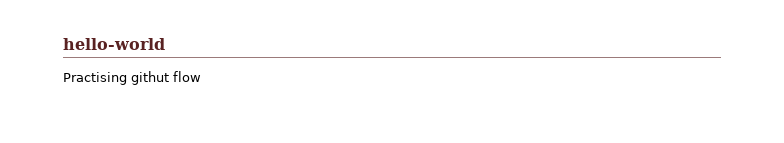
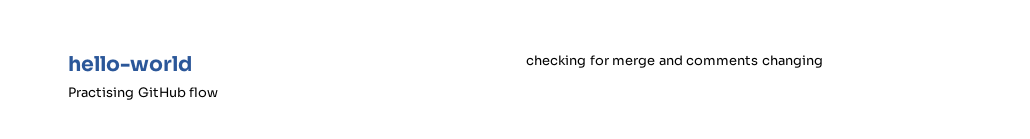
- Practising githut flow
+ Practising GitHub flow
+ checking for merge and comments changing

